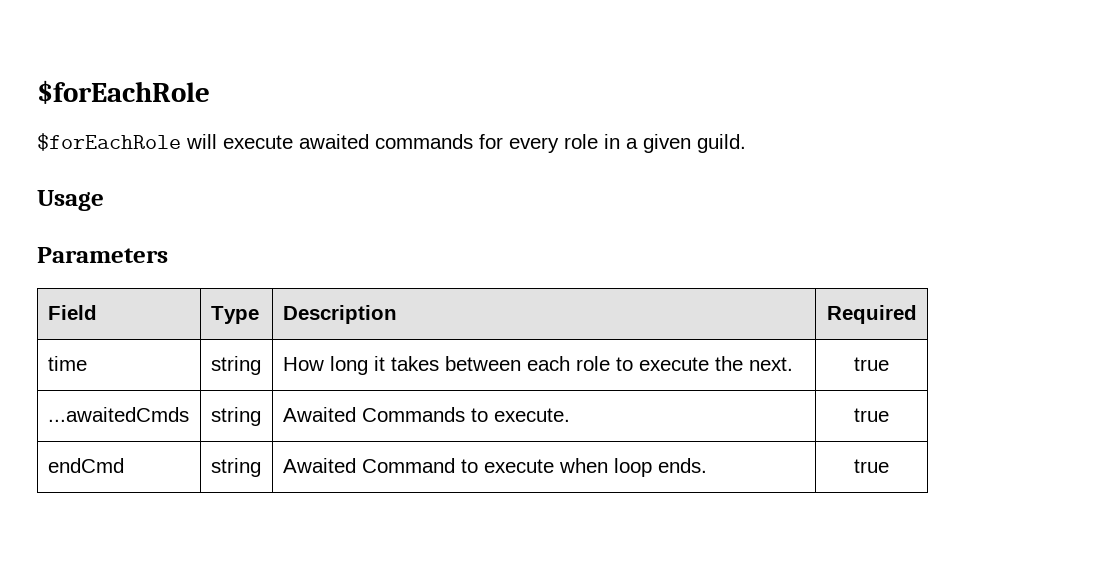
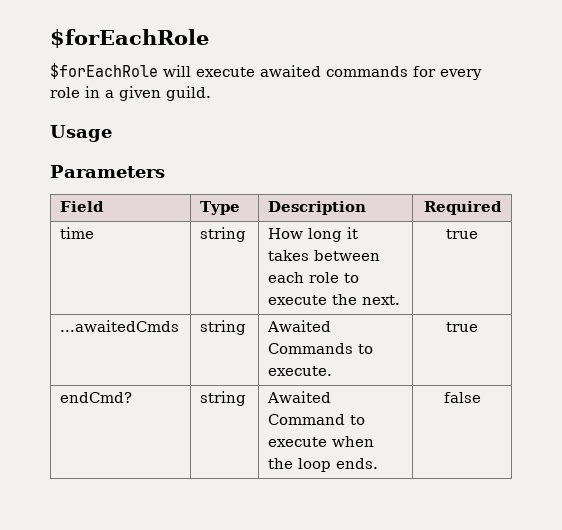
- endCmd | string | Awaited Command to execute when loop ends. | true
+ endCmd? | string | Awaited Command to execute when the loop ends. | false

